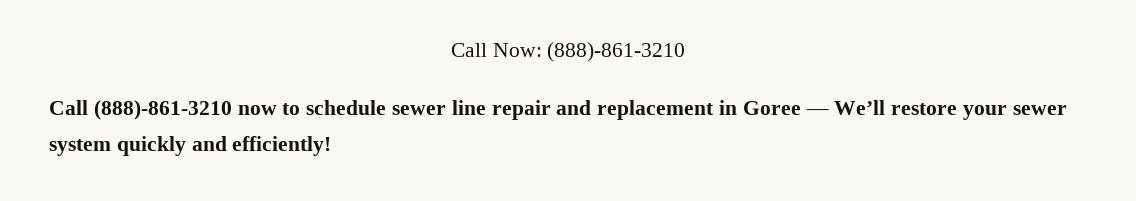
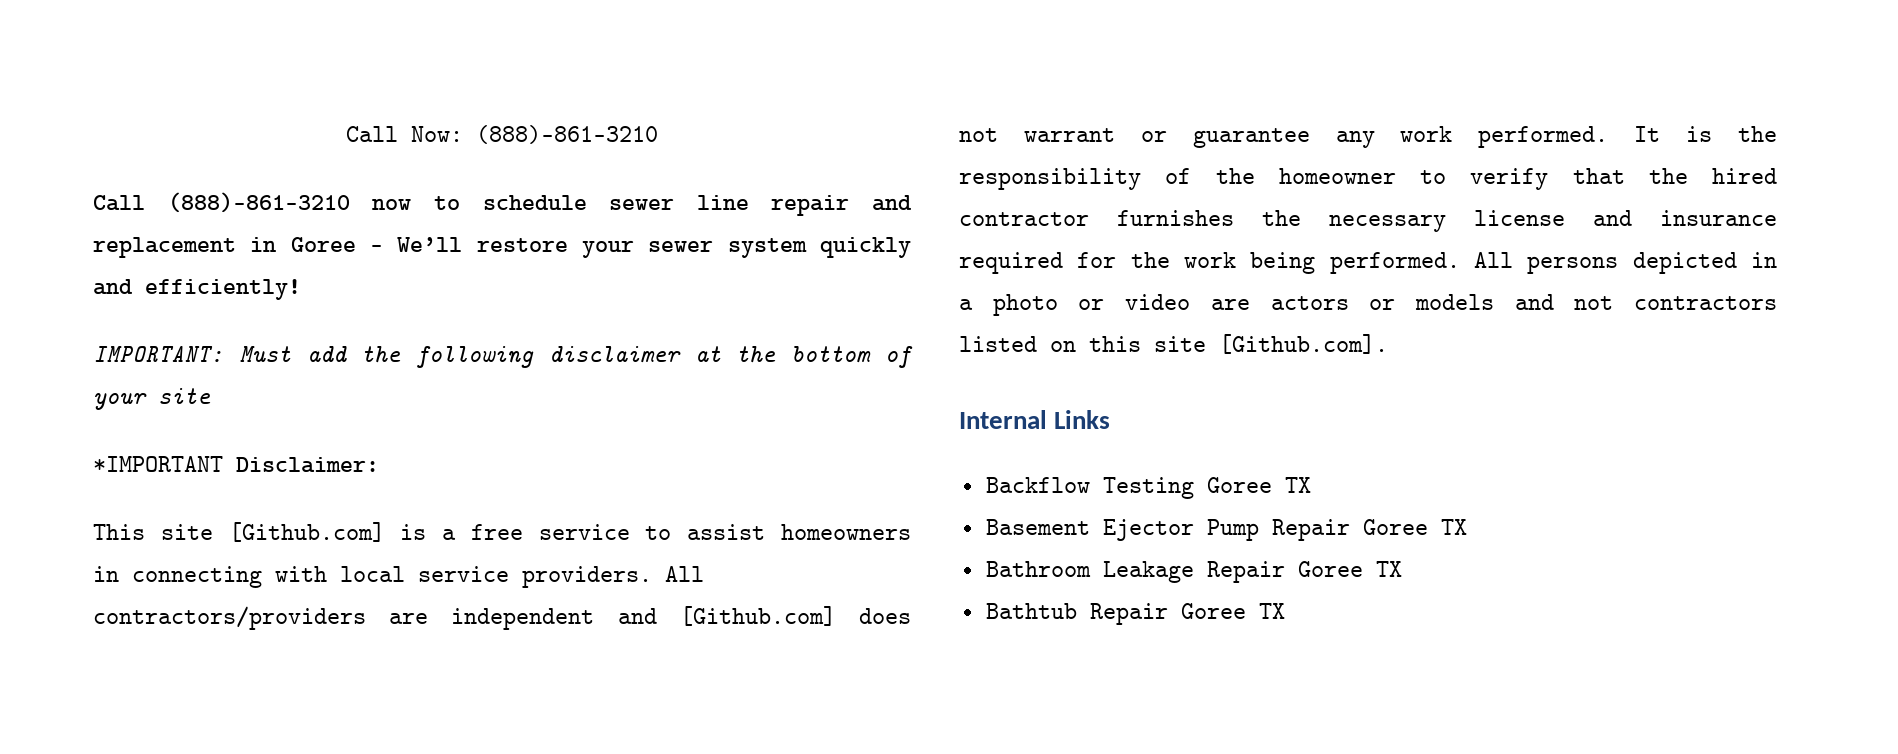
+ IMPORTANT: Must add the following disclaimer at the bottom of your site
+ *IMPORTANT Disclaimer:
+ This site [Github.com] is a free service to assist homeowners in connecting with local service providers. All contractors/providers are independent and [Github.com] does not warrant or guarantee any work performed. It is the responsibility of the homeowner to verify that the hired contractor furnishes the necessary license and insurance required for the work being performed. All persons depicted in a photo or video are actors or models and not contractors listed on this site [Github.com].
+ Internal Links
+ Backflow Testing Goree TX
+ Basement Ejector Pump Repair Goree TX
+ Bathroom Leakage Repair Goree TX
+ Bathtub Repair Goree TX

